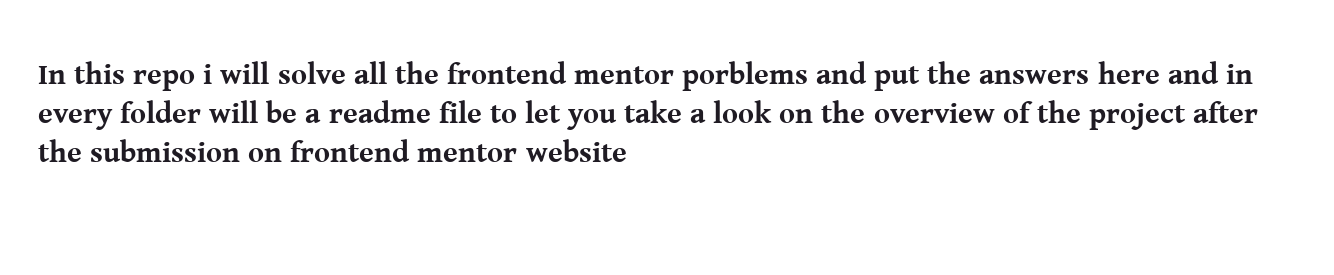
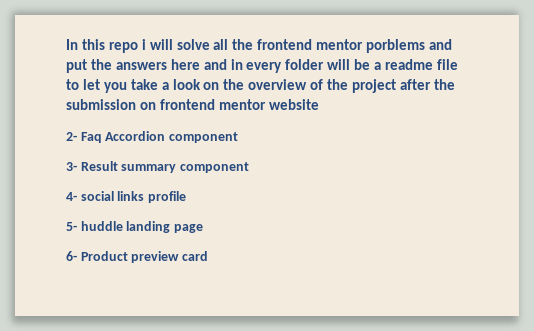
+ 2- Faq Accordion component
+ 3- Result summary component
+ 4- social links profile
+ 5- huddle landing page
+ 6- Product preview card

